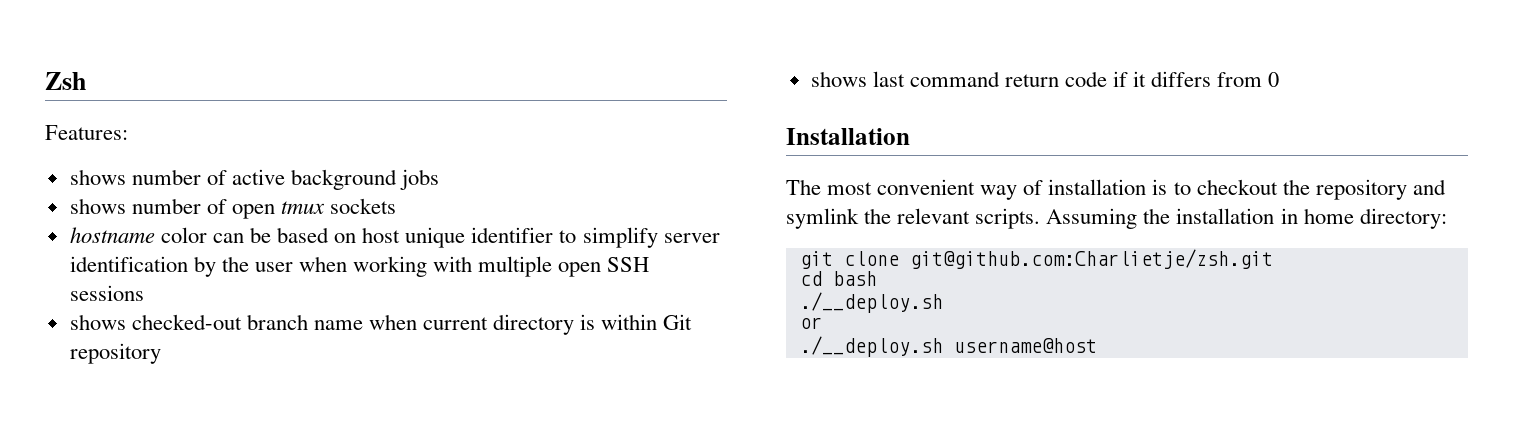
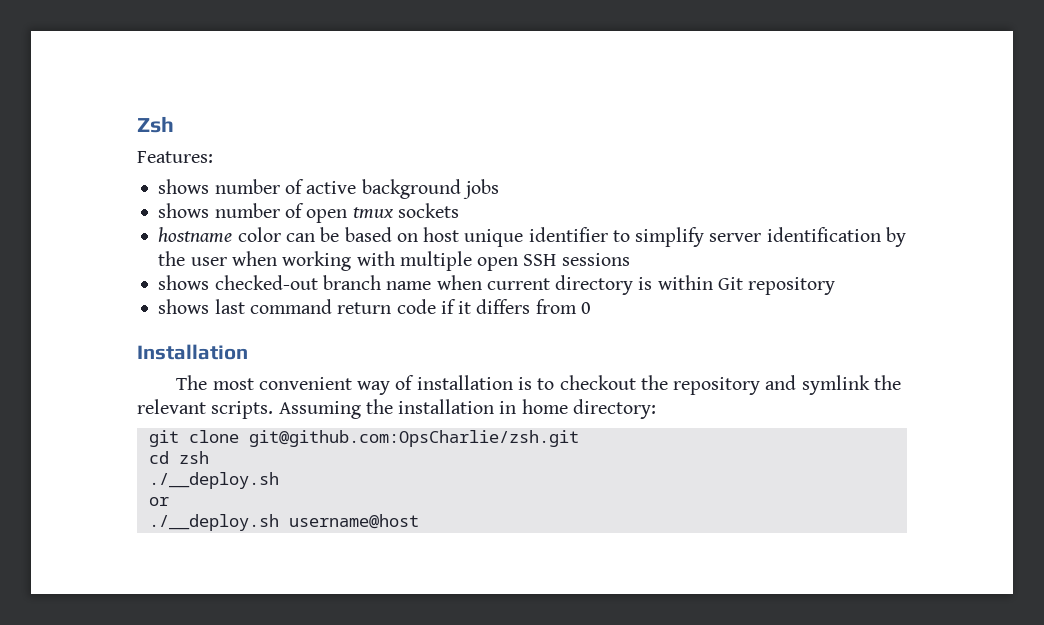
- git clone git@github.com:Charlietje/zsh.git
+ git clone git@github.com:OpsCharlie/zsh.git
- cd bash
+ cd zsh

